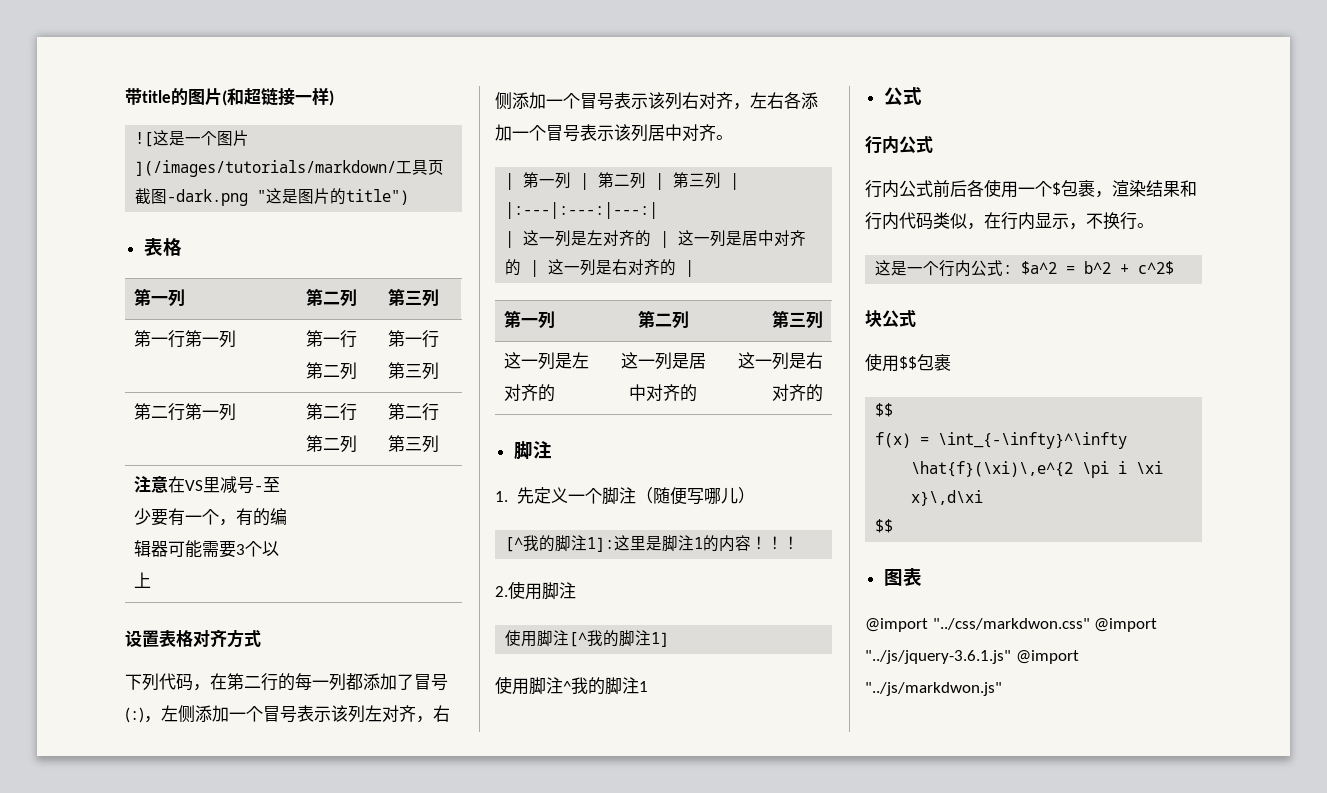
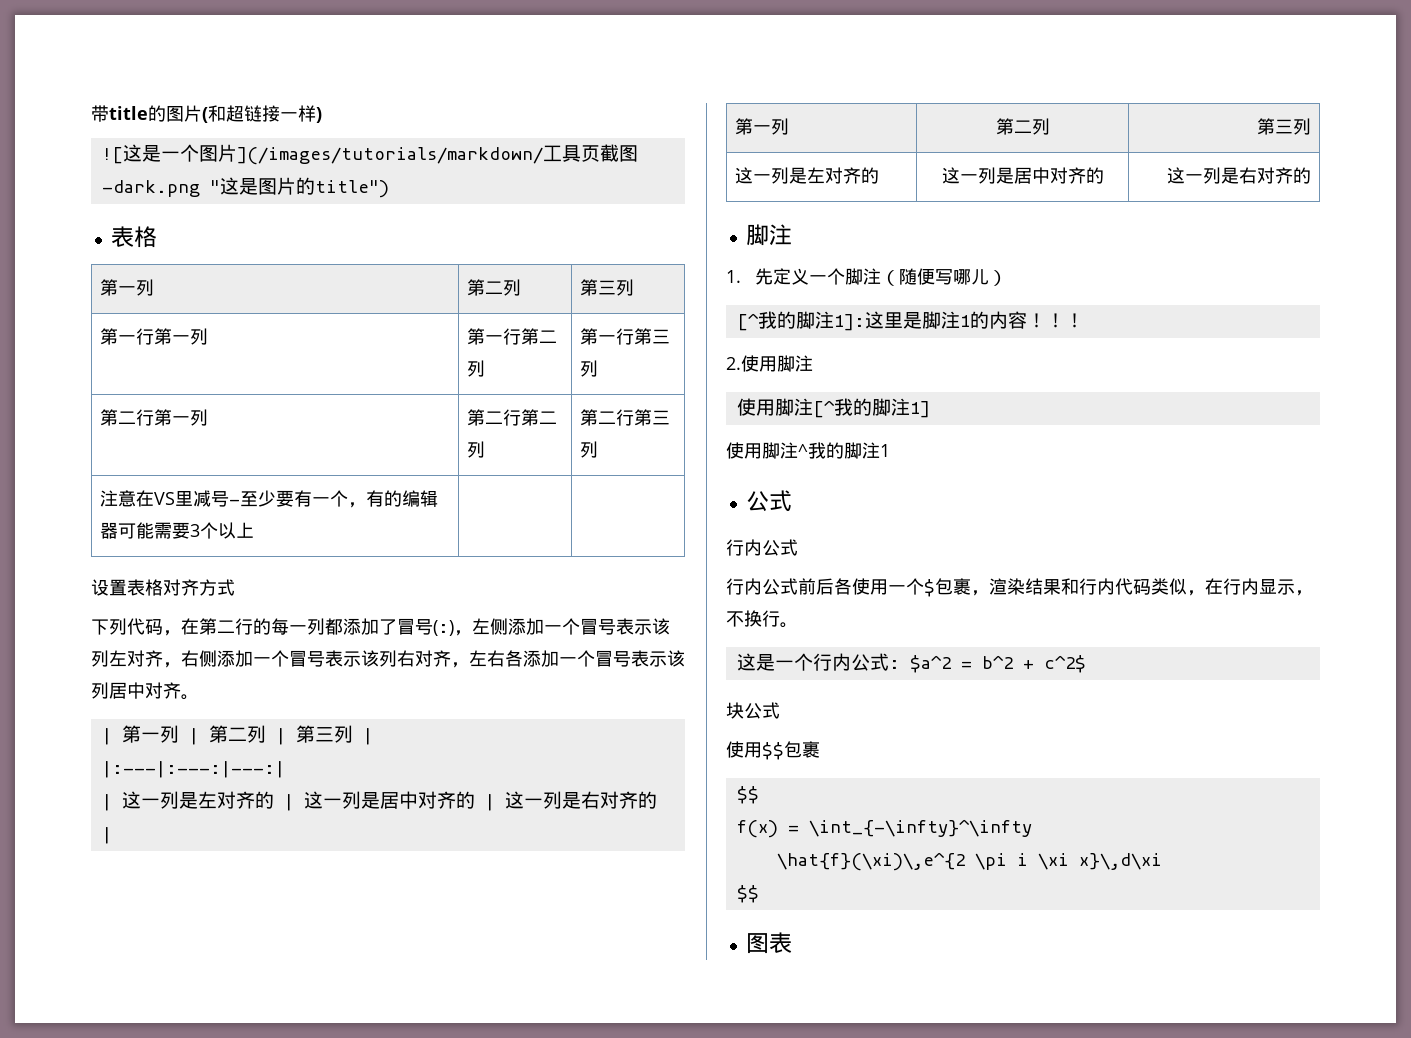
- @import "../css/markdwon.css" @import "../js/jquery-3.6.1.js" @import "../js/markdwon.js"

